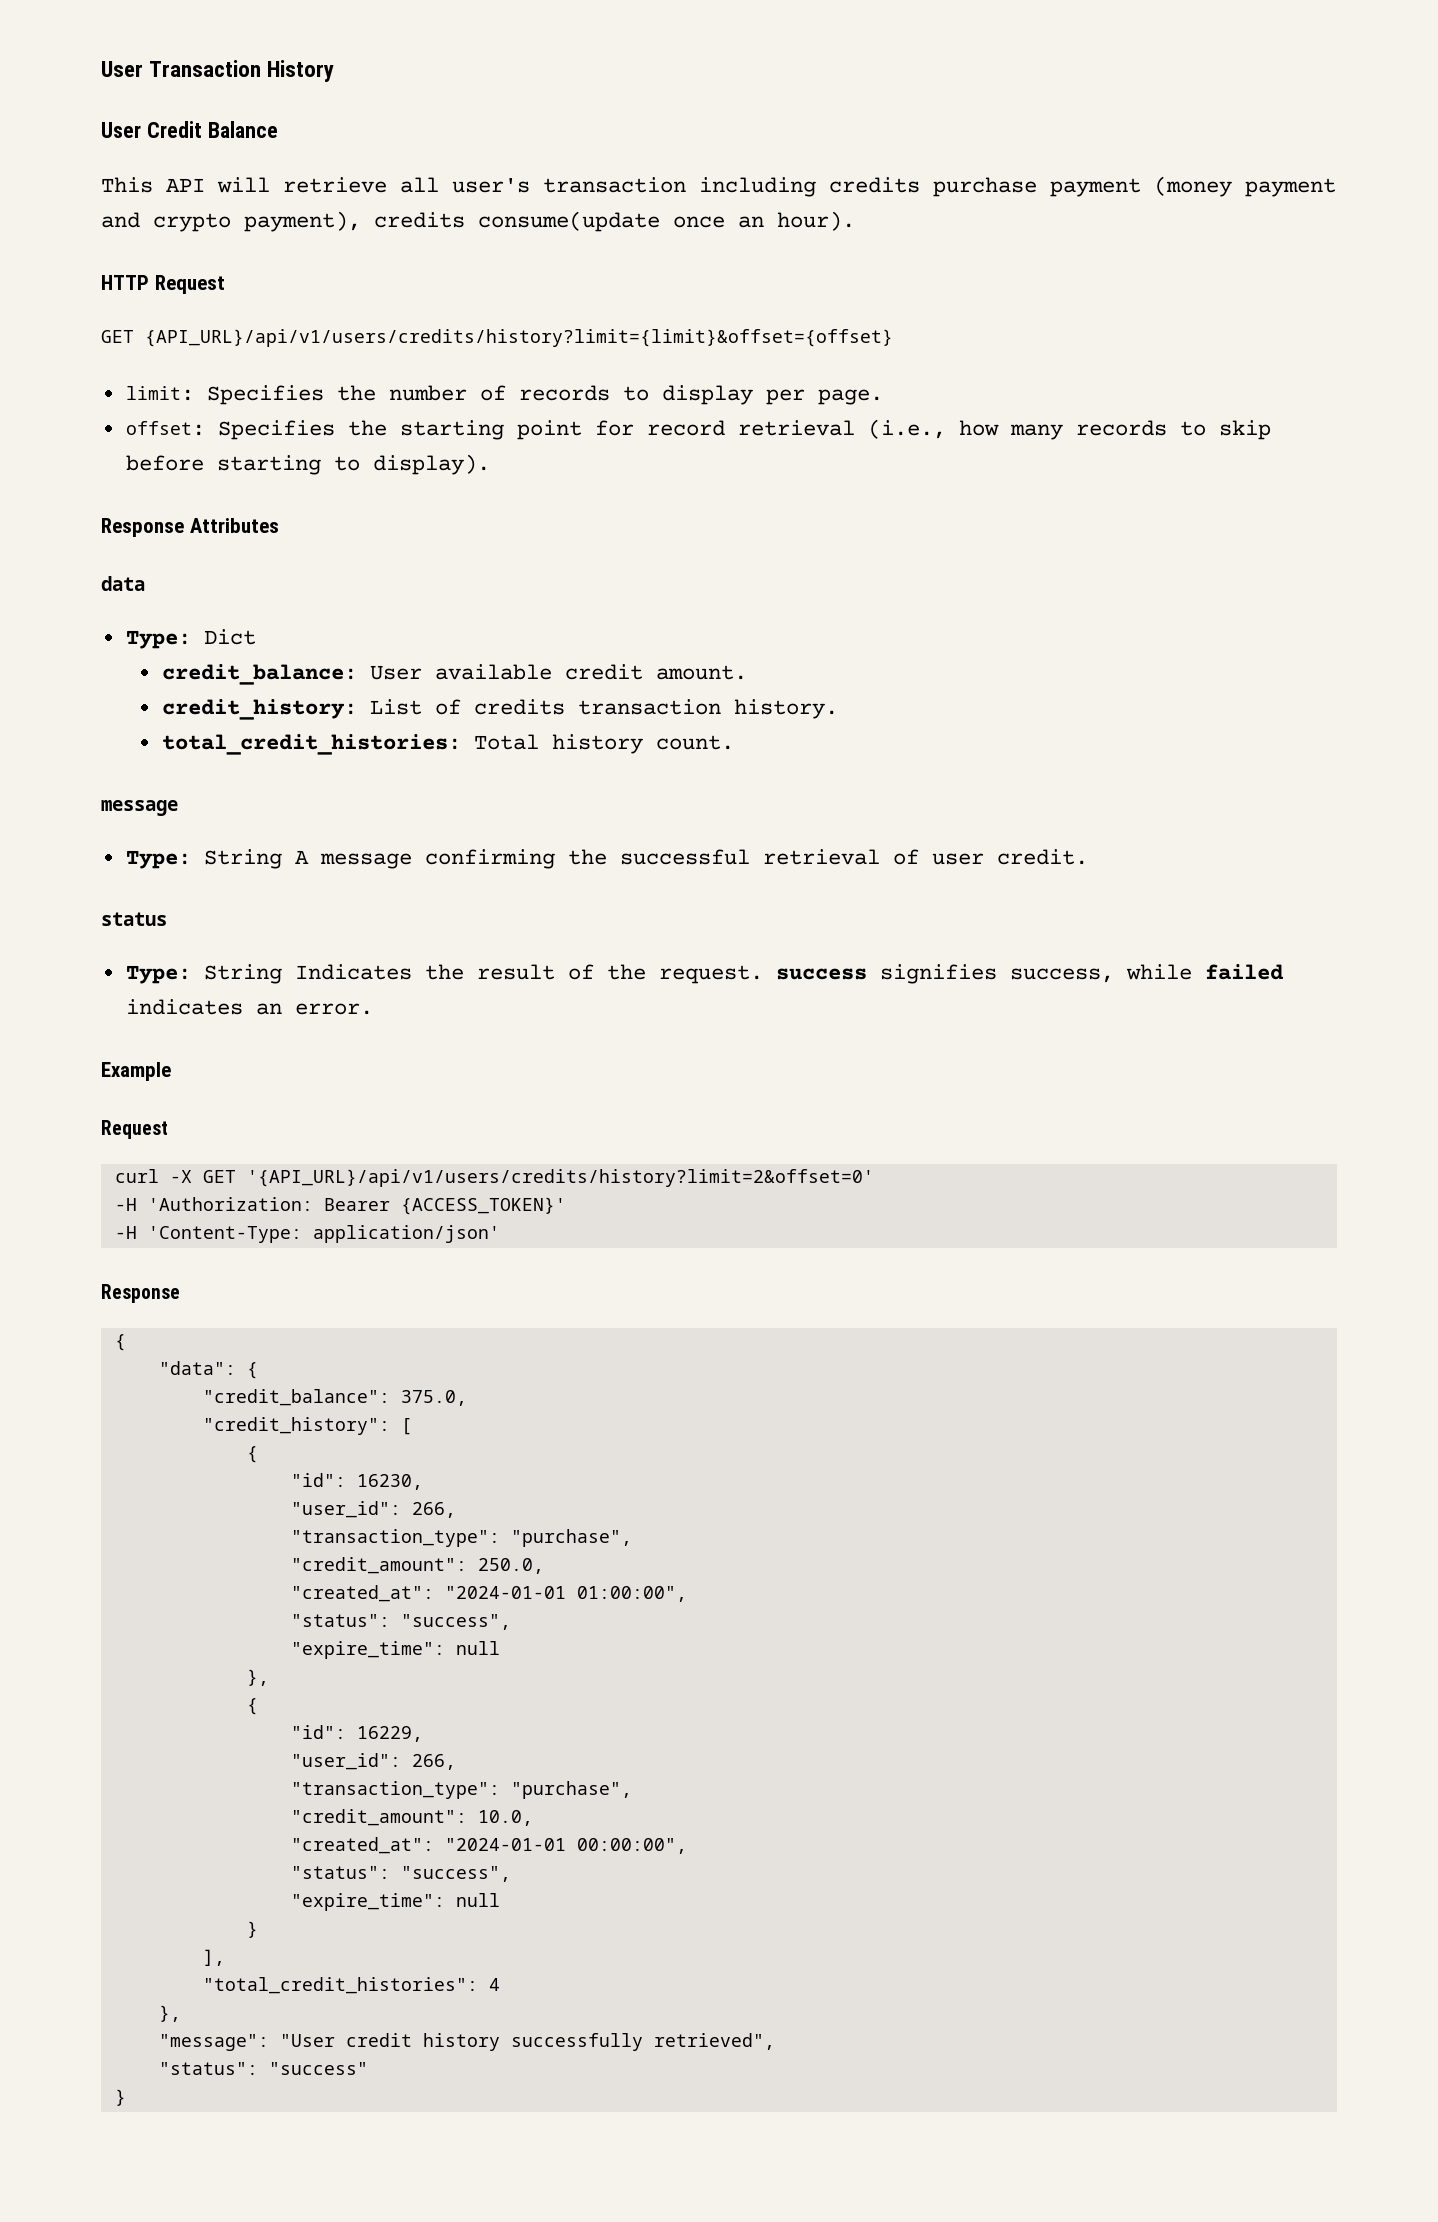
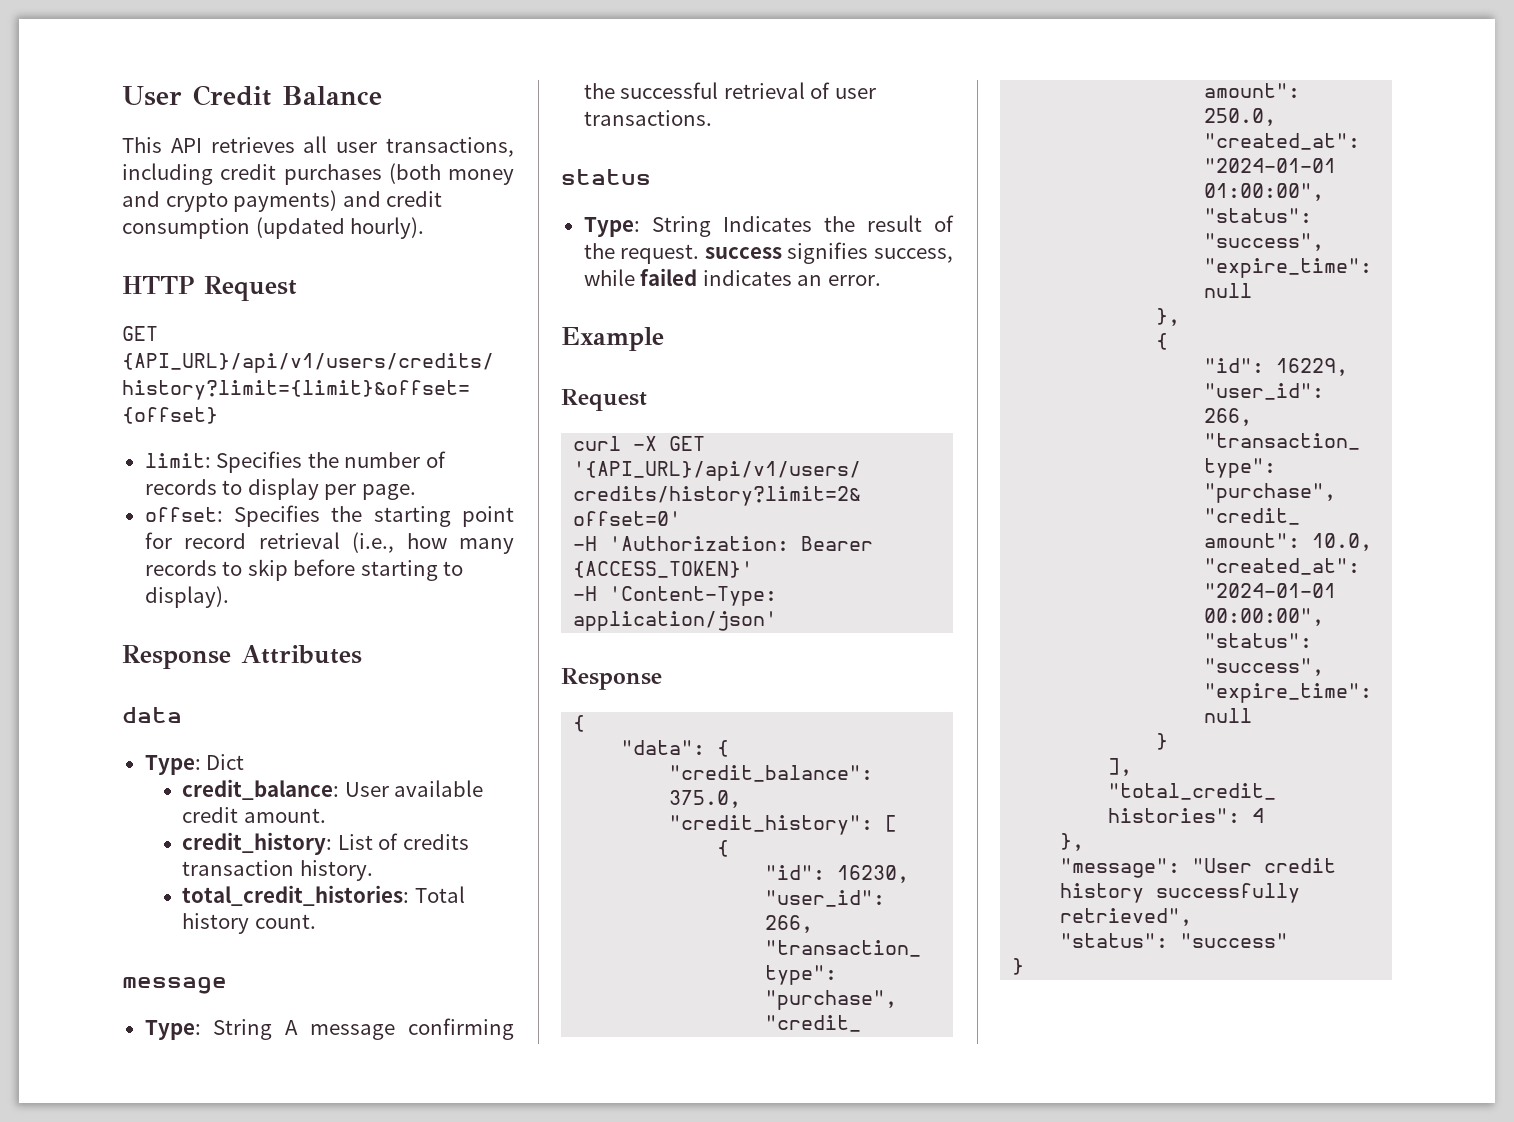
- User Transaction History
- This API will retrieve all user's transaction including credits purchase payment (money payment and crypto payment), credits consume(update once an hour).
+ This API retrieves all user transactions, including credit purchases (both money and crypto payments) and credit consumption (updated hourly).
- Type: String A message confirming the successful retrieval of user credit.
+ Type: String A message confirming the successful retrieval of user transactions.

